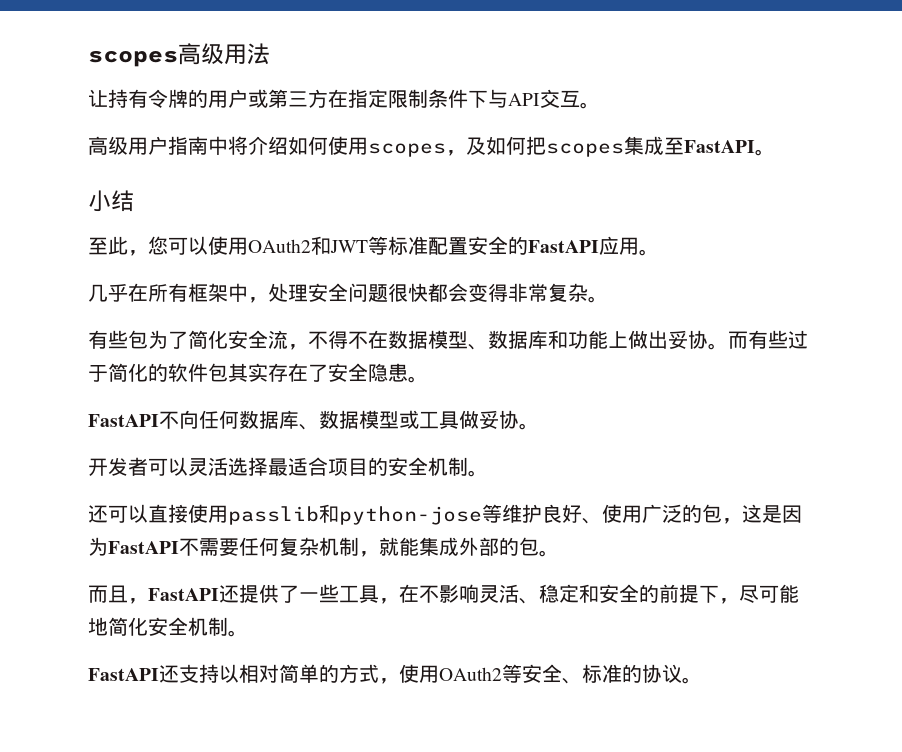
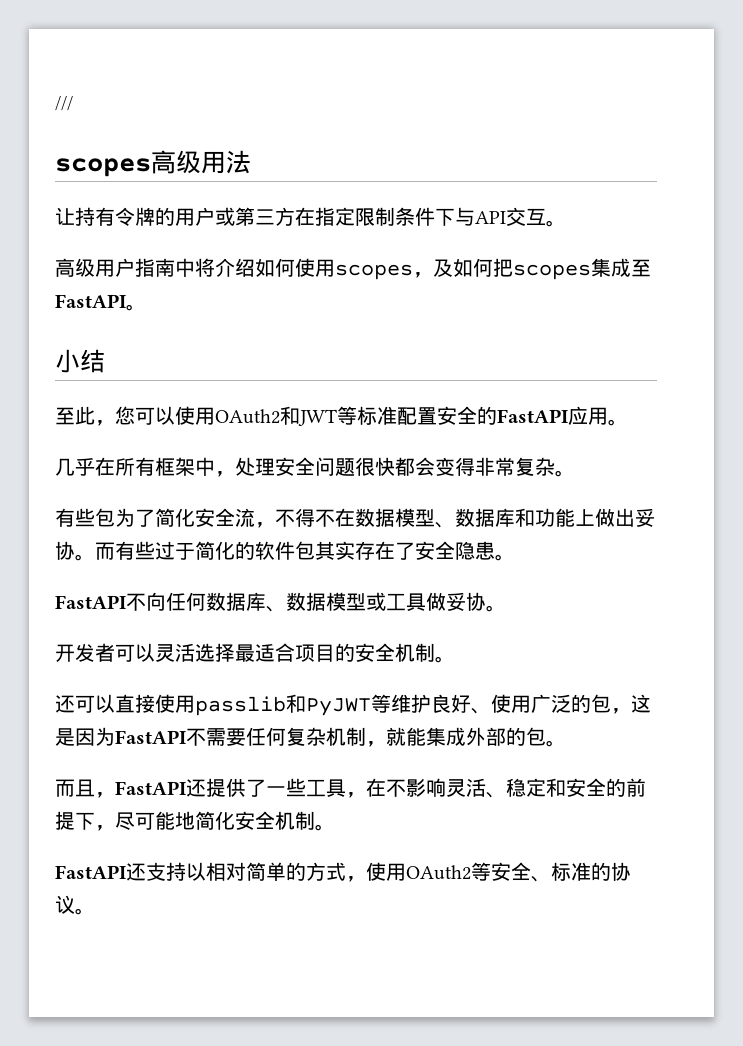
+ ///
- 还可以直接使用passlib和python-jose等维护良好、使用广泛的包，这是因为FastAPI不需要任何复杂机制，就能集成外部的包。
+ 还可以直接使用passlib和PyJWT等维护良好、使用广泛的包，这是因为FastAPI不需要任何复杂机制，就能集成外部的包。

